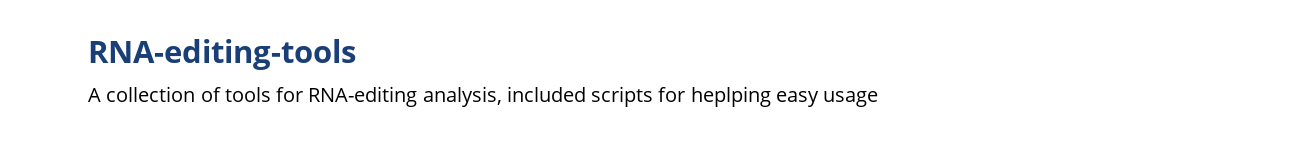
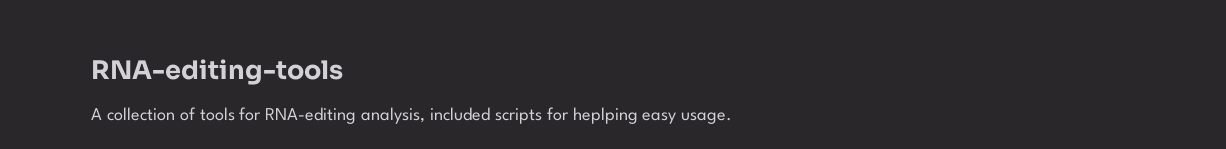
- A collection of tools for RNA-editing analysis, included scripts for heplping easy usage
+ A collection of tools for RNA-editing analysis, included scripts for heplping easy usage.

